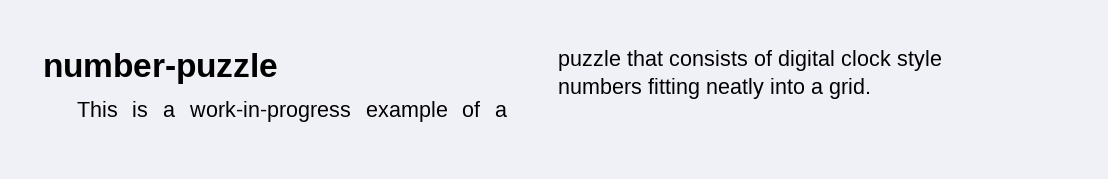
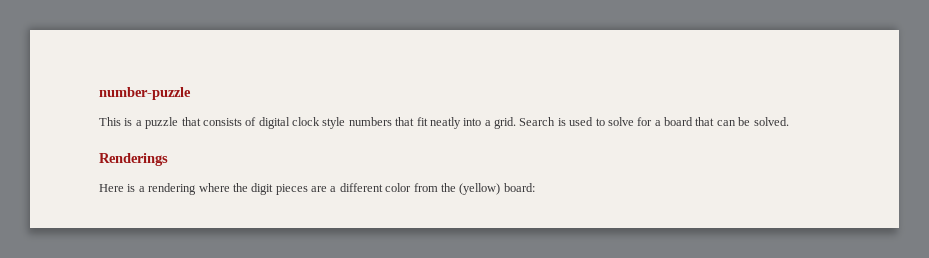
- This is a work-in-progress example of a puzzle that consists of digital clock style numbers fitting neatly into a grid.
+ This is a puzzle that consists of digital clock style numbers that fit neatly into a grid.
+ Search is used to solve for a board that can be solved.
+ Renderings
+ Here is a rendering where the digit pieces are a different color from the (yellow) board:

